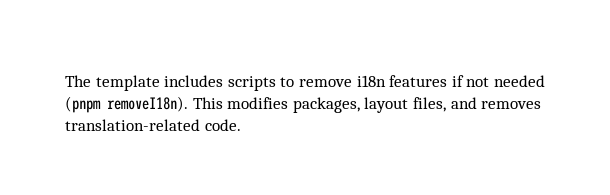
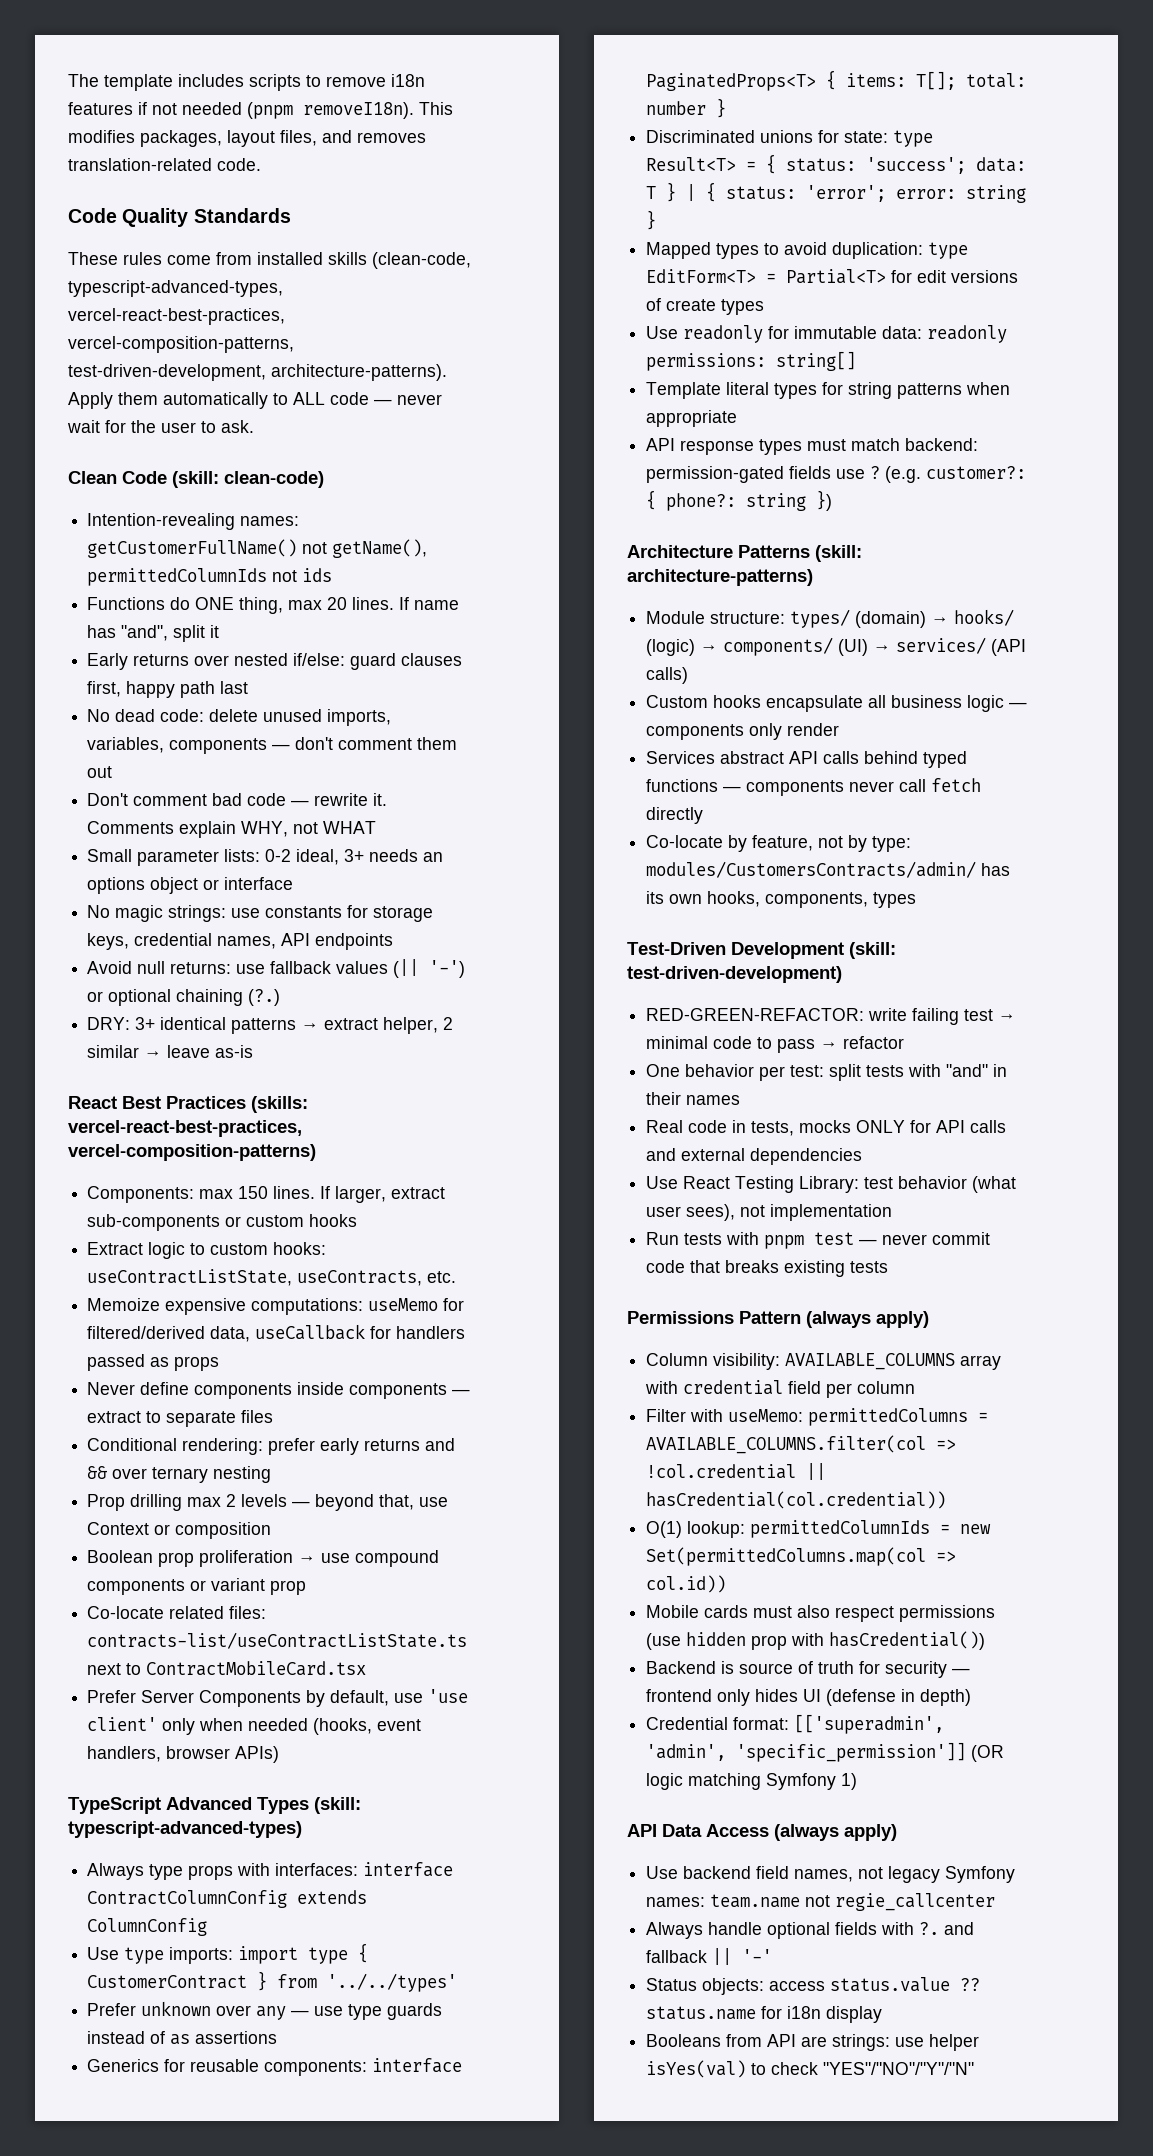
+ Code Quality Standards
+ These rules come from installed skills (clean-code, typescript-advanced-types, vercel-react-best-practices, vercel-composition-patterns, test-driven-development, architecture-patterns). Apply them automatically to ALL code — never wait for the user to ask.
+ Clean Code (skill: clean-code)
+ Intention-revealing names: getCustomerFullName() not getName(), permittedColumnIds not ids
+ Functions do ONE thing, max 20 lines. If name has "and", split it
+ Early returns over nested if/else: guard clauses first, happy path last
+ No dead code: delete unused imports, variables, components — don't comment them out
+ Don't comment bad code — rewrite it. Comments explain WHY, not WHAT
+ Small parameter lists: 0-2 ideal, 3+ needs an options object or interface
+ No magic strings: use constants for storage keys, credential names, API endpoints
+ Avoid null returns: use fallback values (|| '-') or optional chaining (?.)
+ DRY: 3+ identical patterns → extract helper, 2 similar → leave as-is
+ React Best Practices (skills: vercel-react-best-practices, vercel-composition-patterns)
+ Components: max 150 lines. If larger, extract sub-components or custom hooks
+ Extract logic to custom hooks: useContractListState, useContracts, etc.
+ Memoize expensive computations: useMemo for filtered/derived data, useCallback for handlers passed as props
+ Never define components inside components — extract to separate files
+ Conditional rendering: prefer early returns and && over ternary nesting
+ Prop drilling max 2 levels — beyond that, use Context or composition
+ Boolean prop proliferation → use compound components or variant prop
+ Co-locate related files: contracts-list/useContractListState.ts next to ContractMobileCard.tsx
+ Prefer Server Components by default, use 'use client' only when needed (hooks, event handlers, browser APIs)
+ TypeScript Advanced Types (skill: typescript-advanced-types)
+ Always type props with interfaces: interface ContractColumnConfig extends ColumnConfig
+ Use type imports: import type { CustomerContract } from '../../types'
+ Prefer unknown over any — use type guards instead of as assertions
+ Generics for reusable components: interface PaginatedProps<T> { items: T[]; total: number }
+ Discriminated unions for state: type Result<T> = { status: 'success'; data: T } | { status: 'error'; error: string }
+ Mapped types to avoid duplication: type EditForm<T> = Partial<T> for edit versions of create types
+ Use readonly for immutable data: readonly permissions: string[]
+ Template literal types for string patterns when appropriate
+ API response types must match backend: permission-gated fields use ? (e.g. customer?: { phone?: string })
+ Architecture Patterns (skill: architecture-patterns)
+ Module structure: types/ (domain) → hooks/ (logic) → components/ (UI) → services/ (API calls)
+ Custom hooks encapsulate all business logic — components only render
+ Services abstract API calls behind typed functions — components never call fetch directly
+ Co-locate by feature, not by type: modules/CustomersContracts/admin/ has its own hooks, components, types
+ Test-Driven Development (skill: test-driven-development)
+ RED-GREEN-REFACTOR: write failing test → minimal code to pass → refactor
+ One behavior per test: split tests with "and" in their names
+ Real code in tests, mocks ONLY for API calls and external dependencies
+ Use React Testing Library: test behavior (what user sees), not implementation
+ Run tests with pnpm test — never commit code that breaks existing tests
+ Permissions Pattern (always apply)
+ Column visibility: AVAILABLE_COLUMNS array with credential field per column
+ Filter with useMemo: permittedColumns = AVAILABLE_COLUMNS.filter(col => !col.credential || hasCredential(col.credential))
+ O(1) lookup: permittedColumnIds = new Set(permittedColumns.map(col => col.id))
+ Mobile cards must also respect permissions (use hidden prop with hasCredential())
+ Backend is source of truth for security — frontend only hides UI (defense in depth)
+ Credential format: [['superadmin', 'admin', 'specific_permission']] (OR logic matching Symfony 1)
+ API Data Access (always apply)
+ Use backend field names, not legacy Symfony names: team.name not regie_callcenter
+ Always handle optional fields with ?. and fallback || '-'
+ Status objects: access status.value ?? status.name for i18n display
+ Booleans from API are strings: use helper isYes(val) to check "YES"/"NO"/"Y"/"N"

